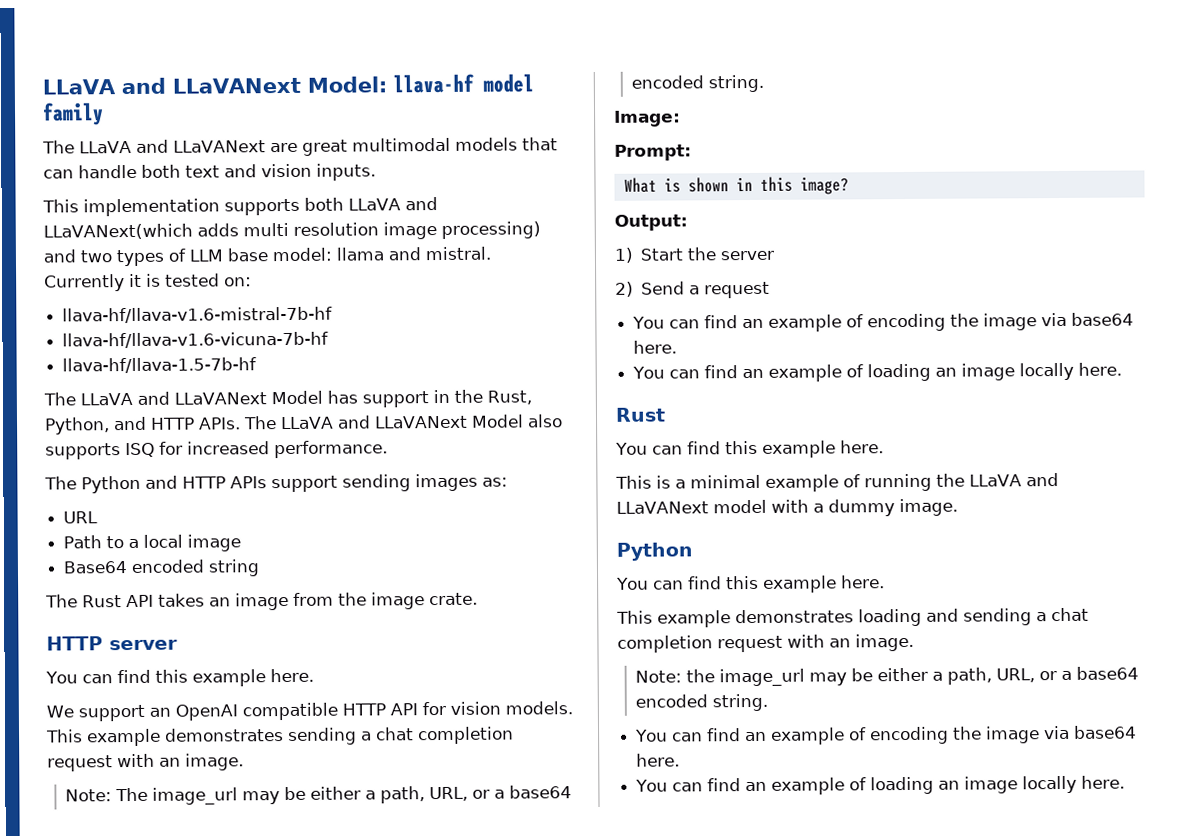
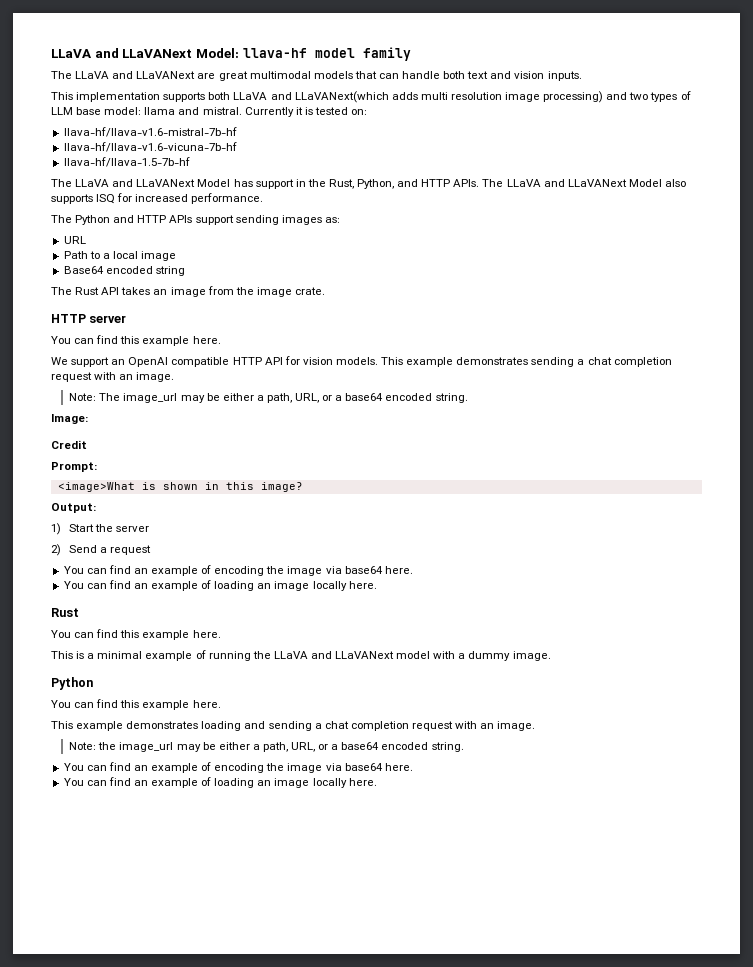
+ Credit
- What is shown in this image?
+ <image>What is shown in this image?

